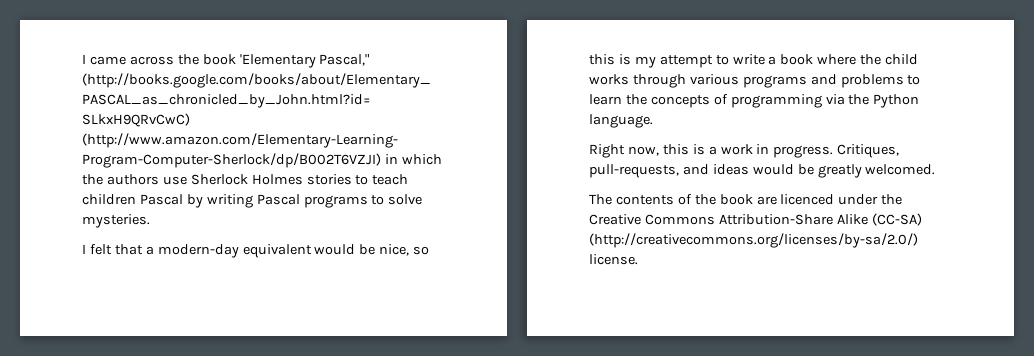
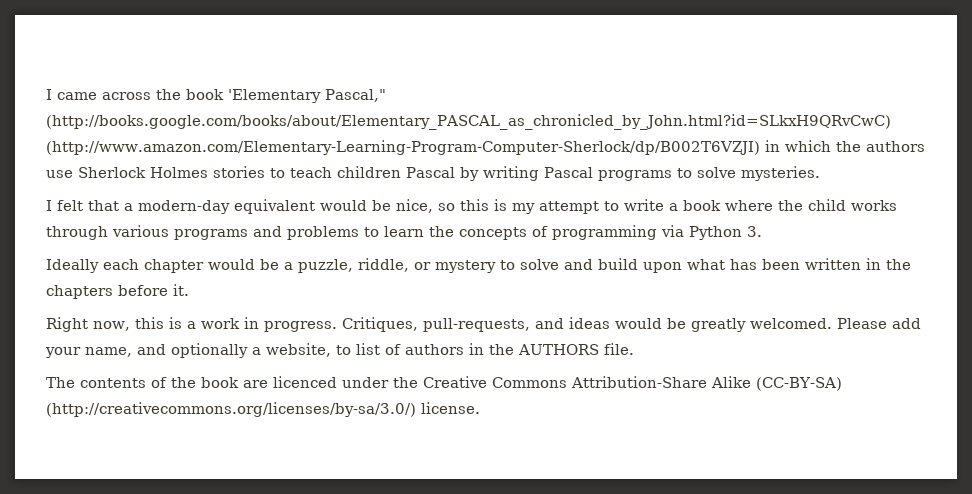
- I felt that a modern-day equivalent would be nice, so this is my attempt to write a book where the child works through various programs and problems to learn the concepts of programming via the Python language.
+ I felt that a modern-day equivalent would be nice, so this is my attempt to write a book where the child works through various programs and problems to learn the concepts of programming via Python 3.
+ Ideally each chapter would be a puzzle, riddle, or mystery to solve and build upon what has been written in the chapters before it.
+ Please add your name, and optionally a website, to list of authors in the AUTHORS file.
- The contents of the book are licenced under the Creative Commons Attribution-Share Alike (CC-SA) (http://creativecommons.org/licenses/by-sa/2.0/) license.
+ The contents of the book are licenced under the Creative Commons Attribution-Share Alike (CC-BY-SA) (http://creativecommons.org/licenses/by-sa/3.0/) license.

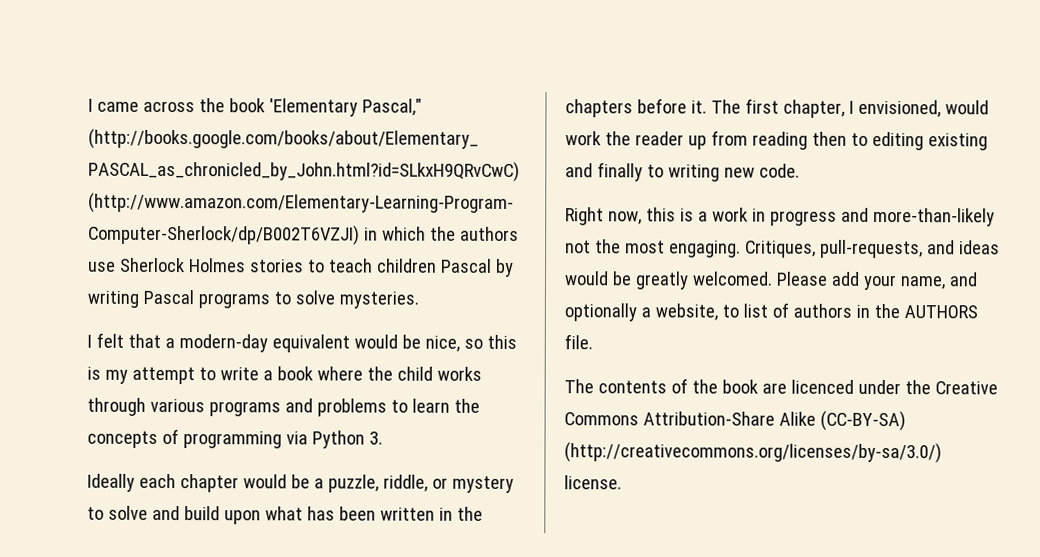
+ The first chapter, I envisioned, would work the reader up from reading then to editing existing and finally to writing new code.
- Right now, this is a work in progress.
+ Right now, this is a work in progress and more-than-likely not the most engaging.

